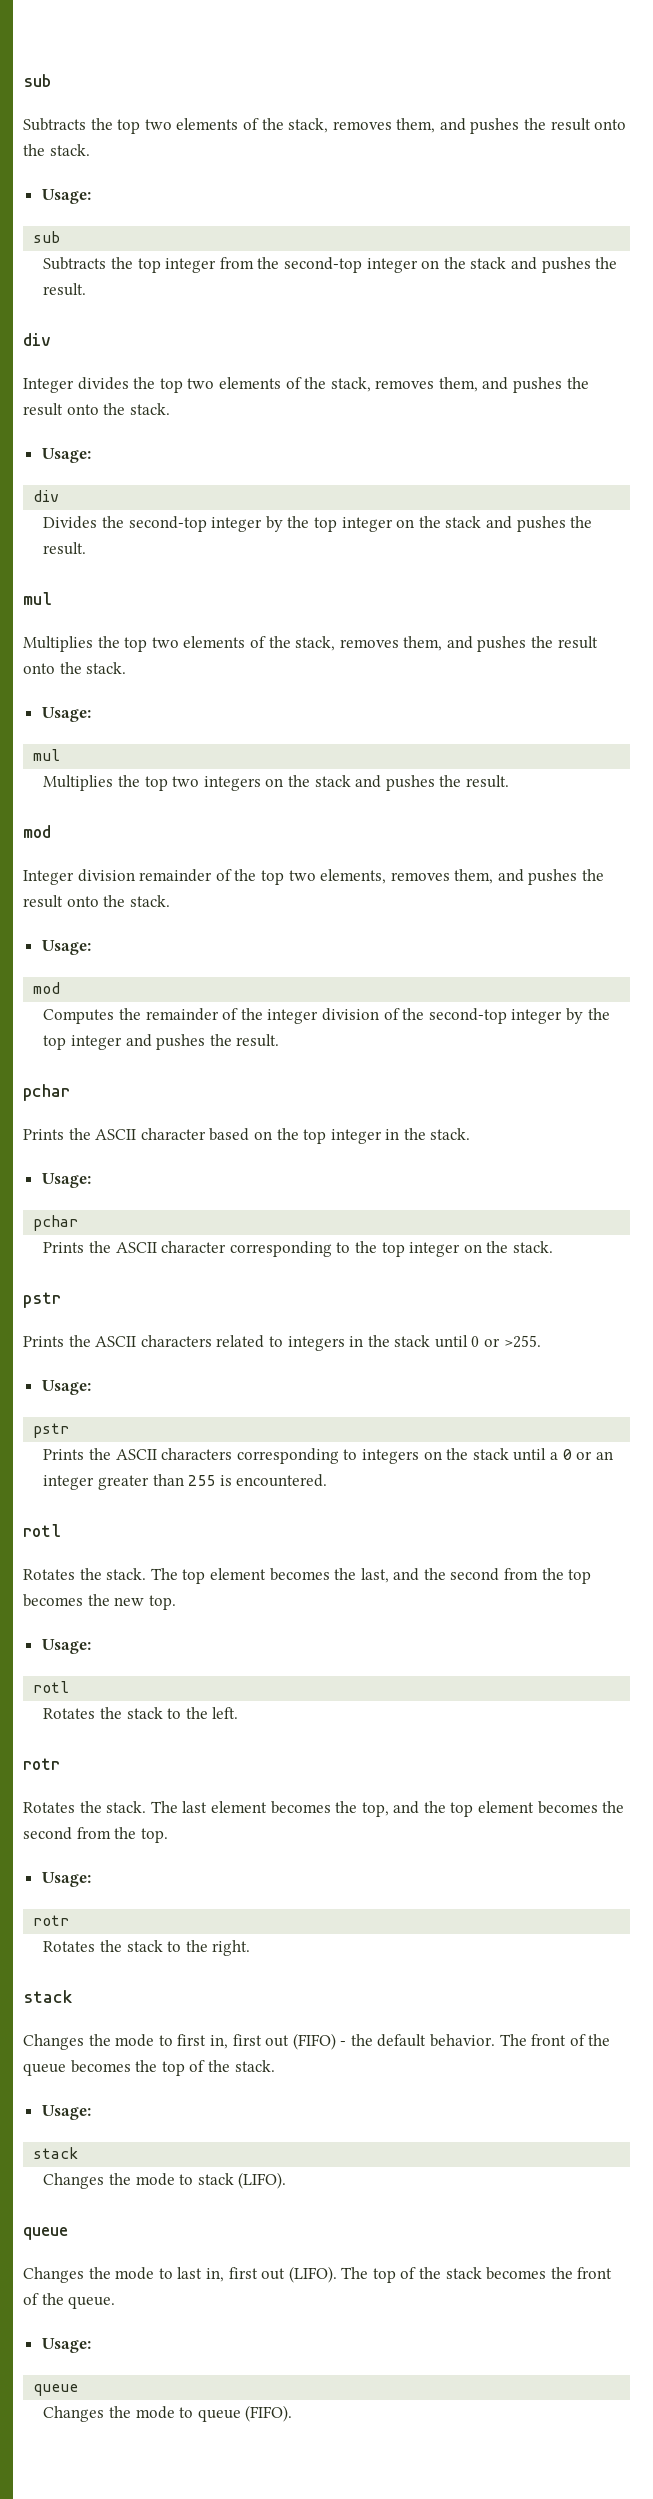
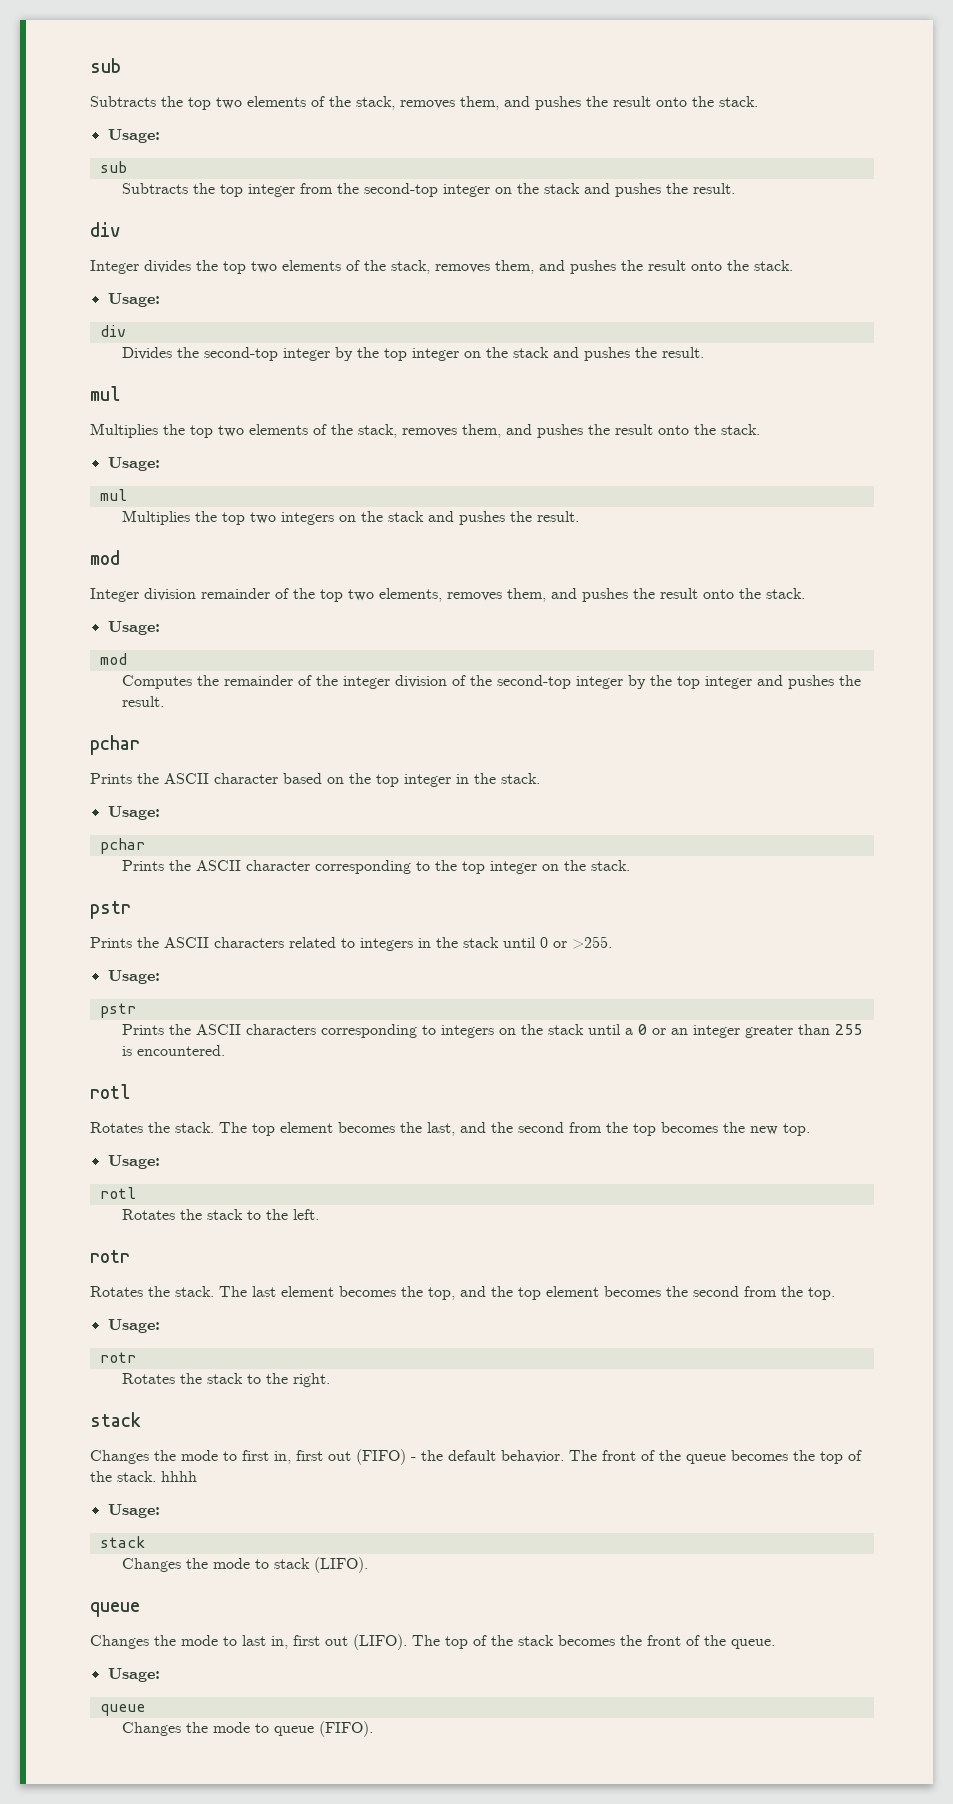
- The front of the queue becomes the top of the stack.
+ The front of the queue becomes the top of the stack. hhhh

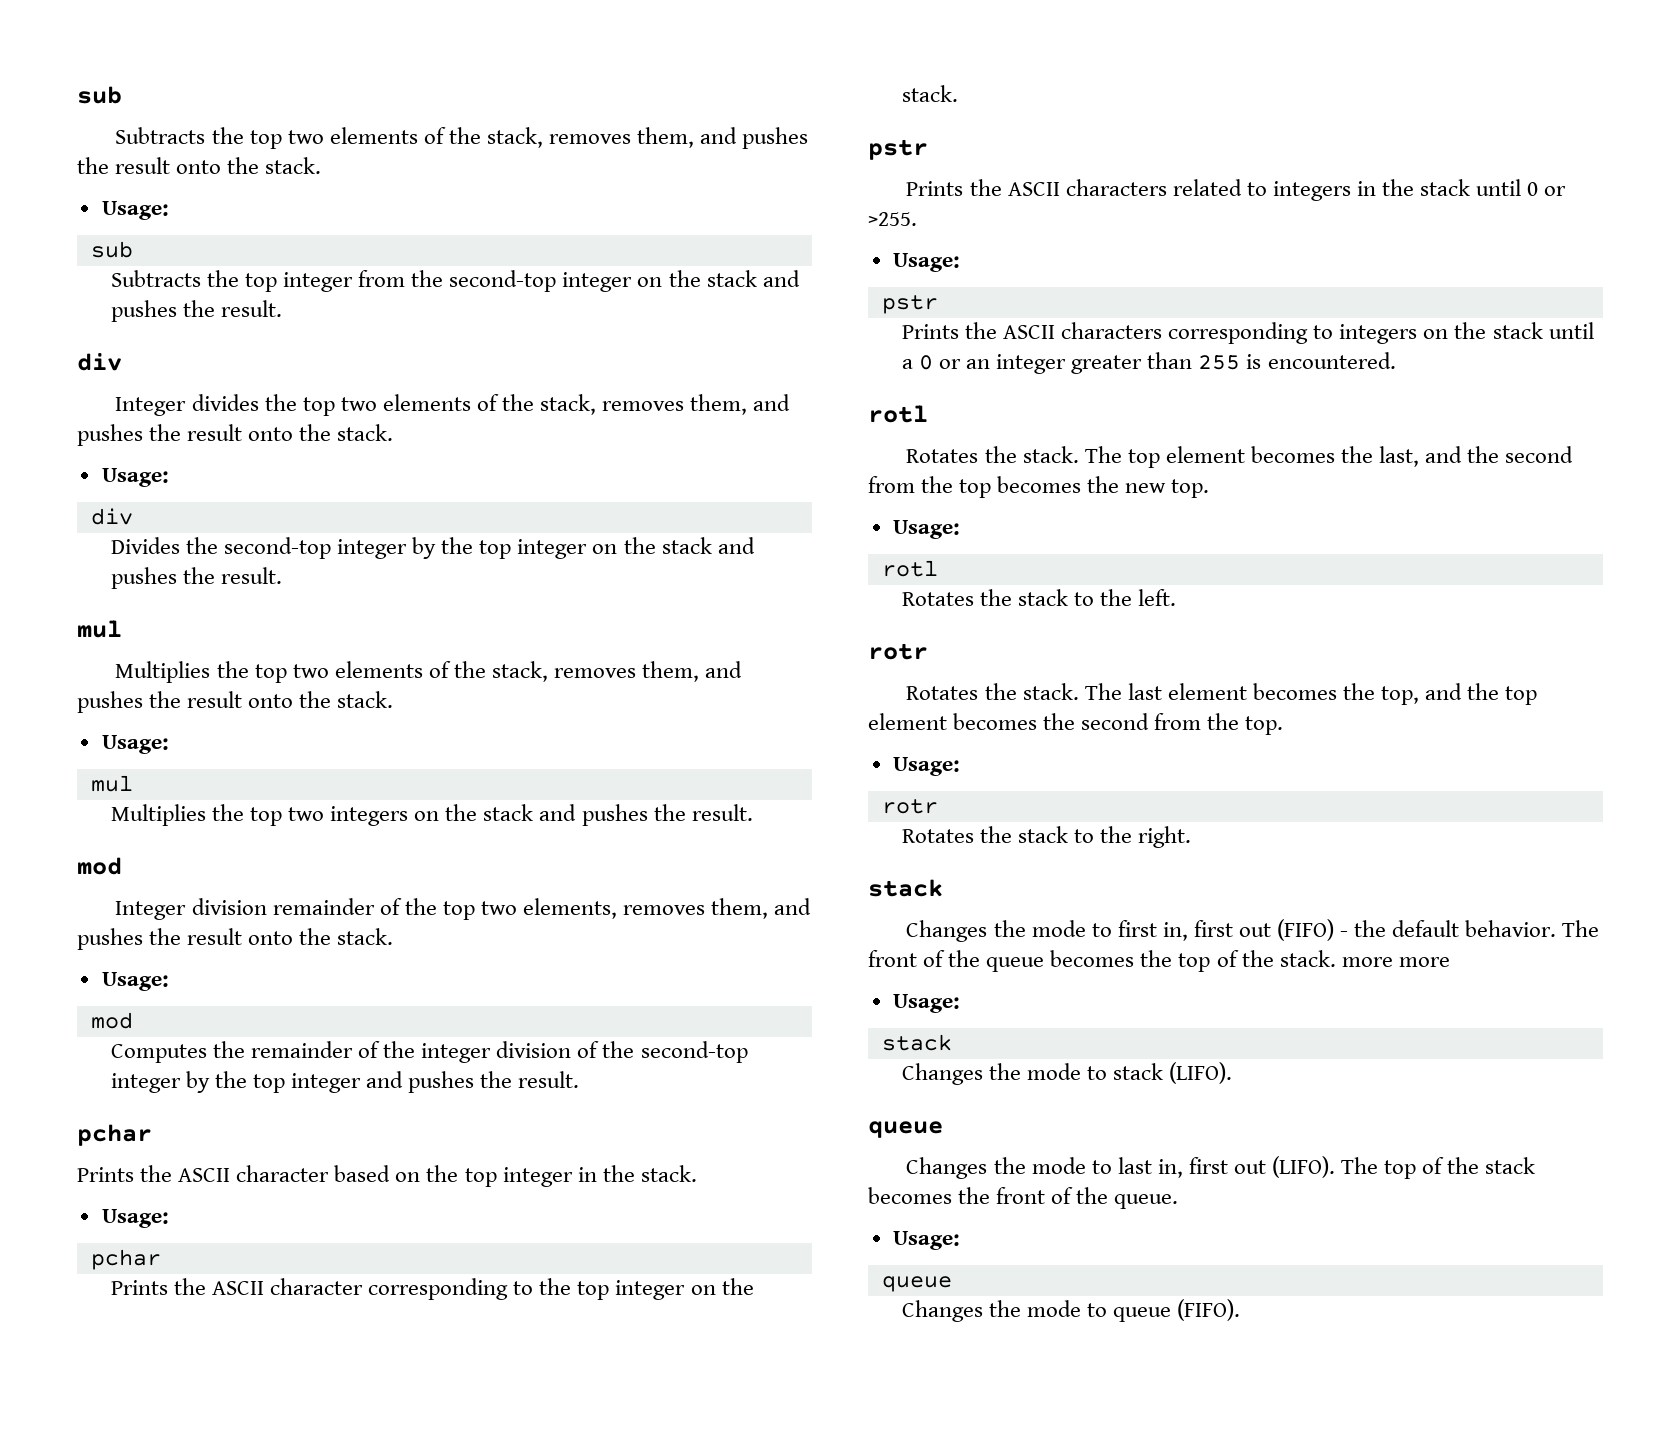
- The front of the queue becomes the top of the stack. hhhh
+ The front of the queue becomes the top of the stack. more more

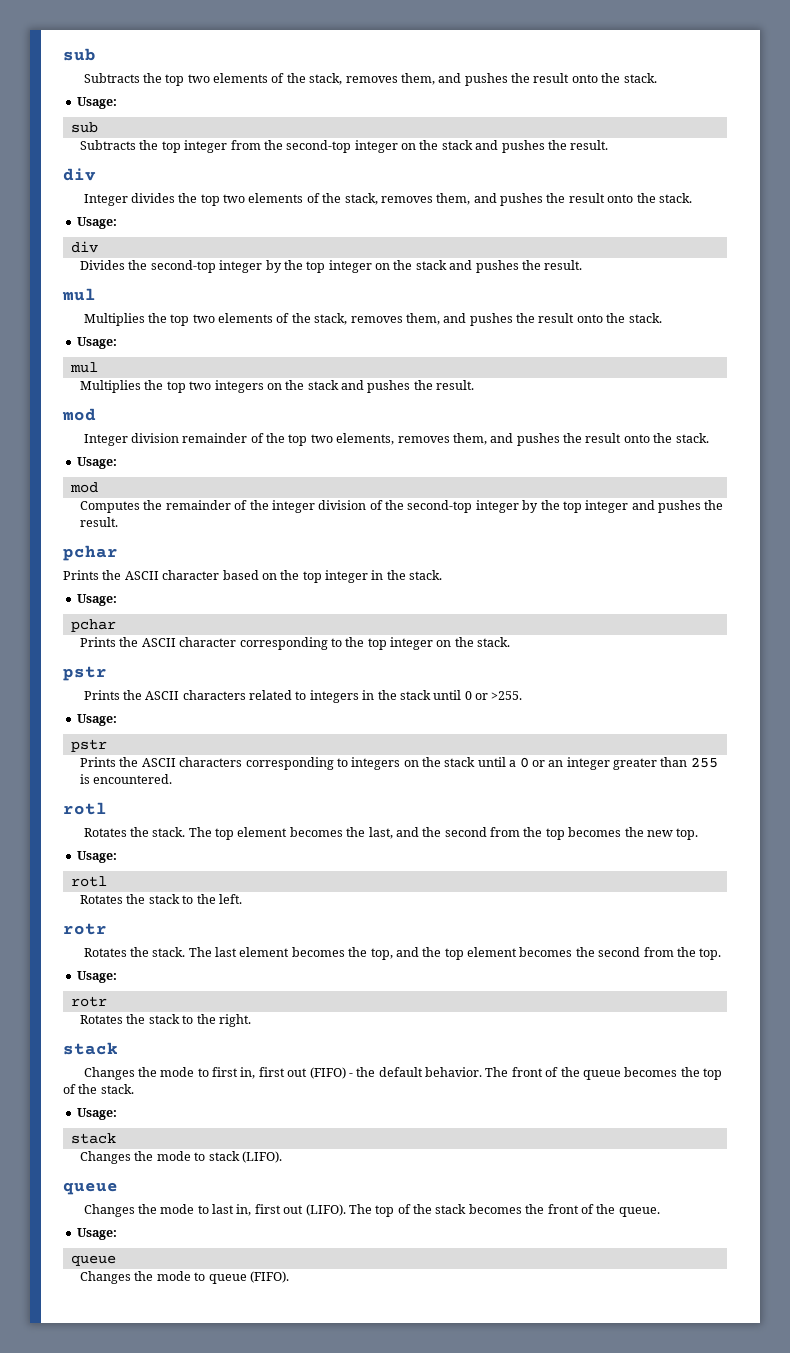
- The front of the queue becomes the top of the stack. more more
+ The front of the queue becomes the top of the stack.

